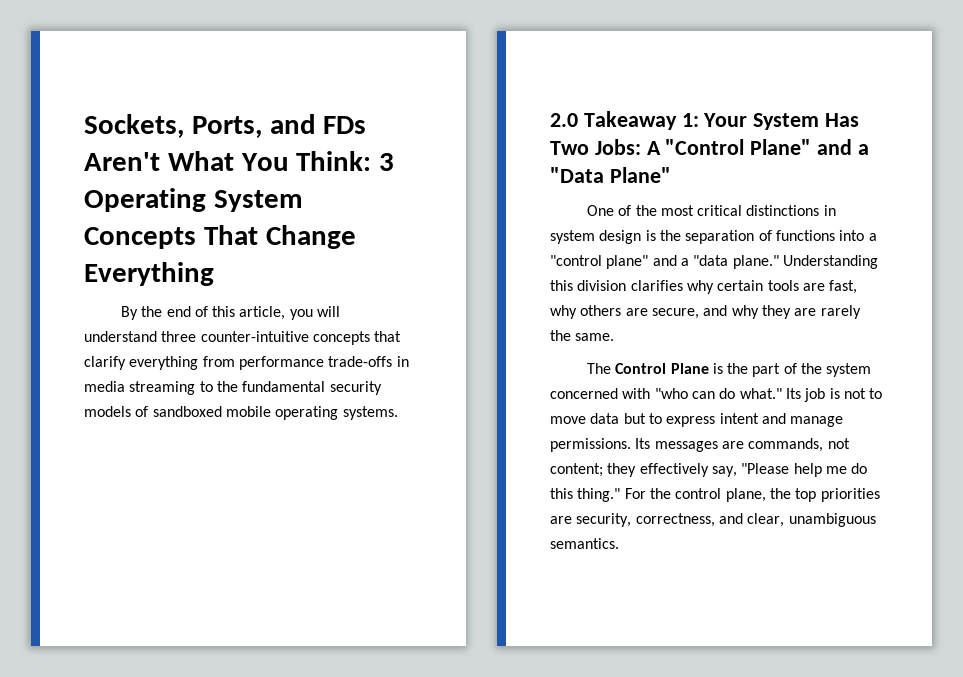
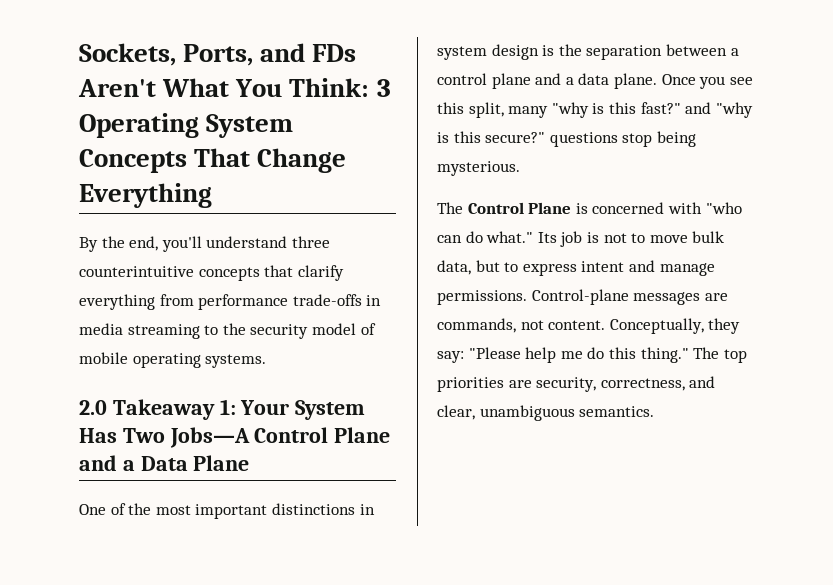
- By the end of this article, you will understand three counter-intuitive concepts that clarify everything from performance trade-offs in media streaming to the fundamental security models of sandboxed mobile operating systems.
+ By the end, you'll understand three counterintuitive concepts that clarify everything from performance trade-offs in media streaming to the security model of mobile operating systems.
- 2.0 Takeaway 1: Your System Has Two Jobs: A "Control Plane" and a "Data Plane"
+ 2.0 Takeaway 1: Your System Has Two Jobs—A Control Plane and a Data Plane
- One of the most critical distinctions in system design is the separation of functions into a "control plane" and a "data plane." Understanding this division clarifies why certain tools are fast, why others are secure, and why they are rarely the same.
+ One of the most important distinctions in system design is the separation between a control plane and a data plane. Once you see this split, many "why is this fast?" and "why is this secure?" questions stop being mysterious.
- The Control Plane is the part of the system concerned with "who can do what."
+ The Control Plane is concerned with "who can do what."
- Its job is not to move data but to express intent and manage permissions.
+ Its job is not to move bulk data, but to express intent and manage permissions.
- Its messages are commands, not content; they effectively say, "Please help me do this thing."
+ Control-plane messages are commands, not content. Conceptually, they say: "Please help me do this thing."
- For the control plane, the top priorities are security, correctness, and clear, unambiguous semantics.
+ The top priorities are security, correctness, and clear, unambiguous semantics.

